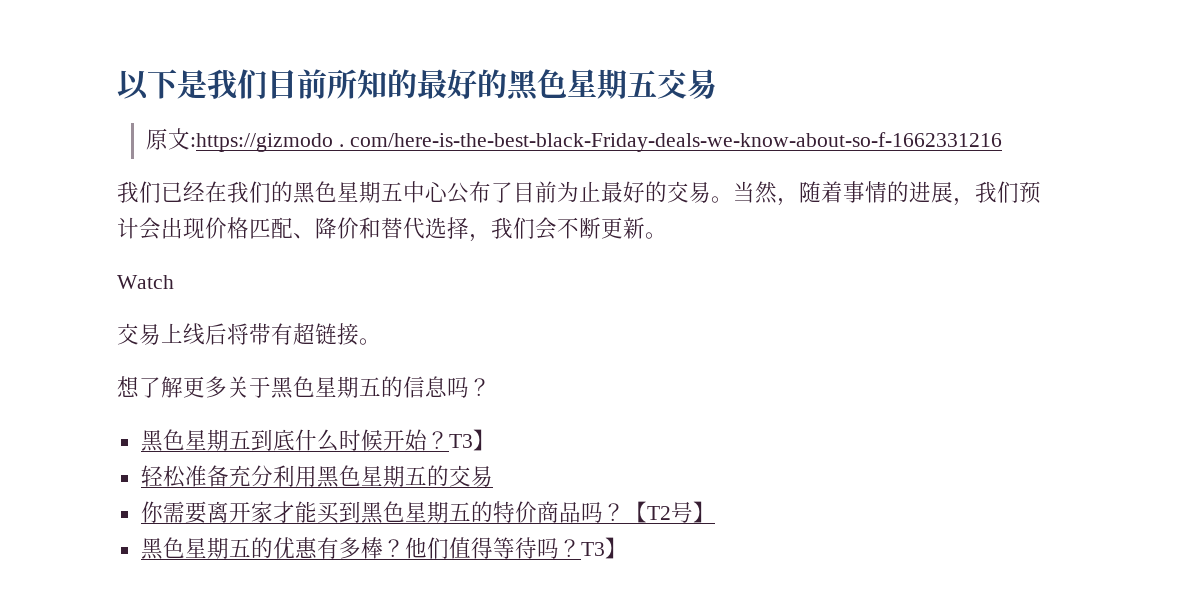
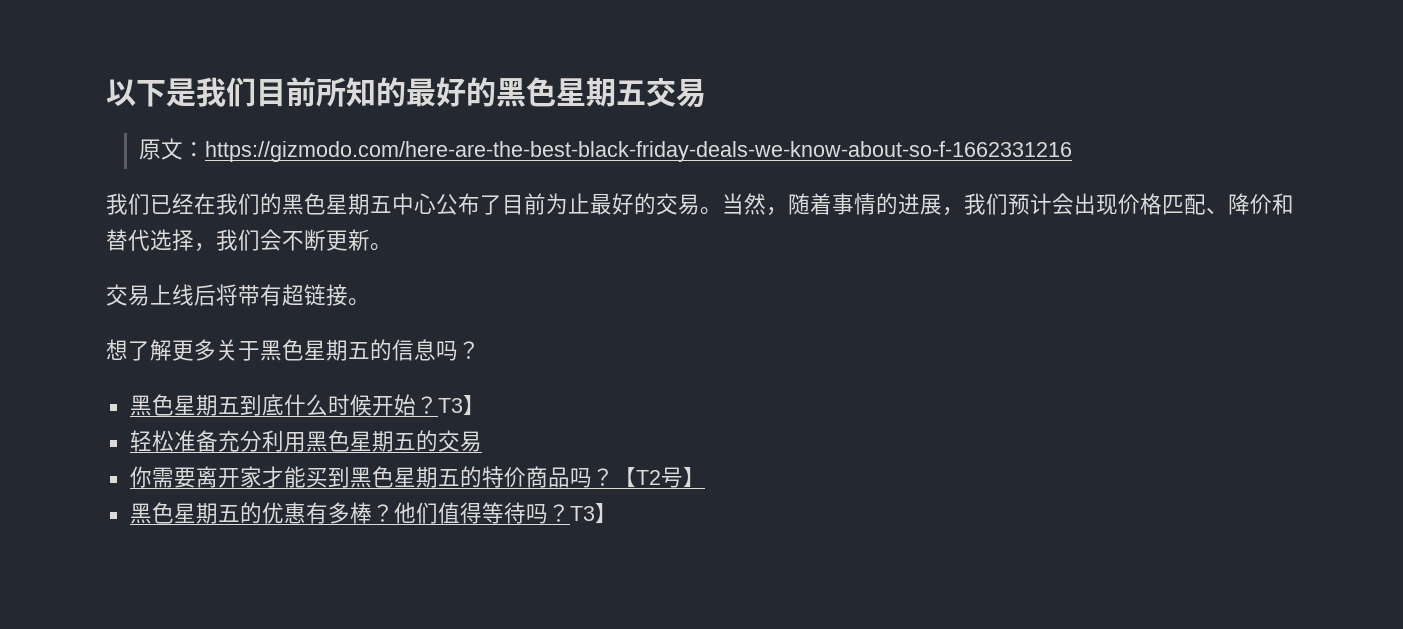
- 原文:https://gizmodo . com/here-is-the-best-black-Friday-deals-we-know-about-so-f-1662331216
+ 原文：https://gizmodo.com/here-are-the-best-black-friday-deals-we-know-about-so-f-1662331216
- Watch

